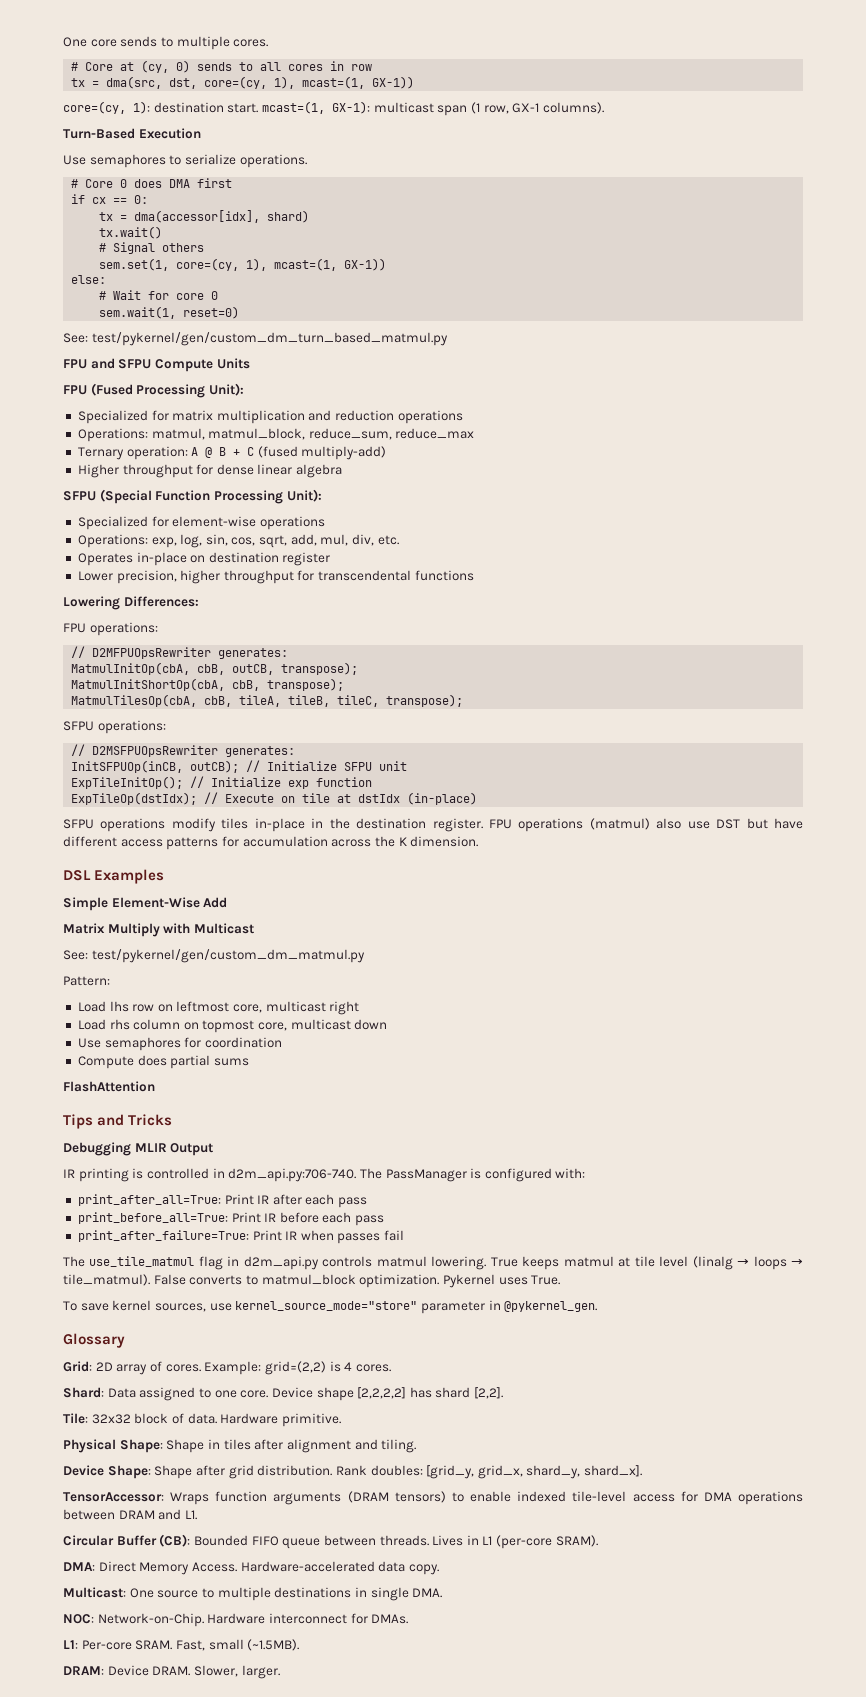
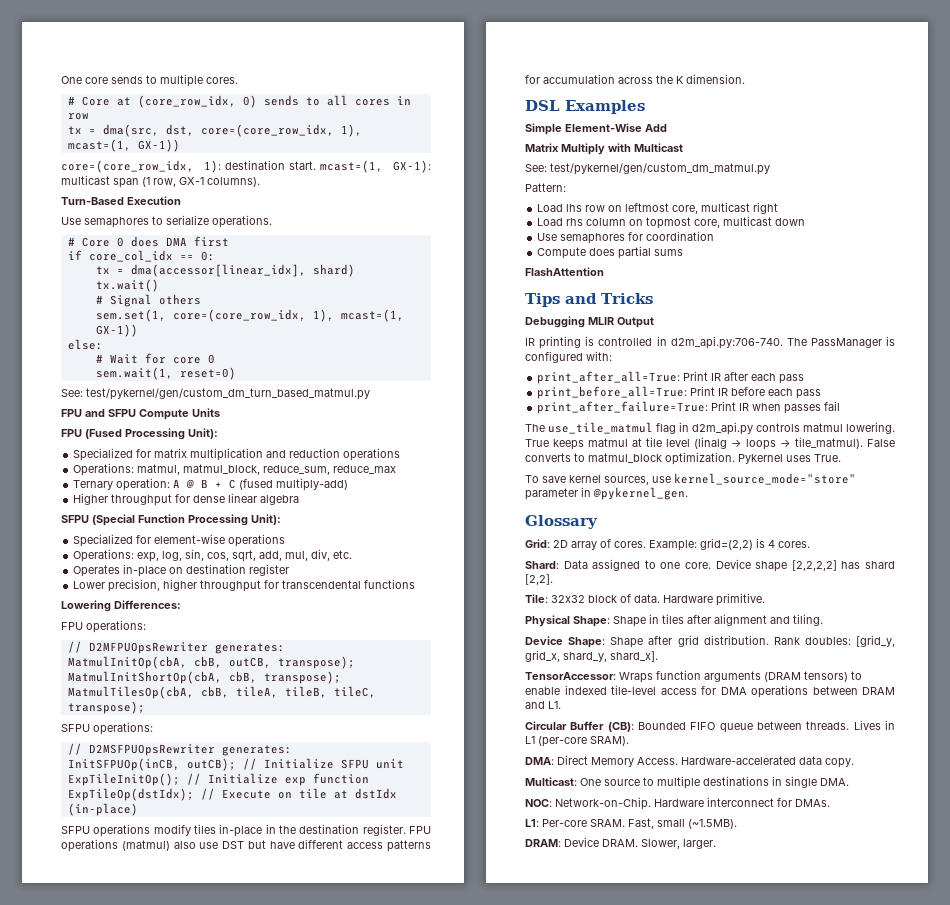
- # Core at (cy, 0) sends to all cores in row
+ # Core at (core_row_idx, 0) sends to all cores in row
- tx = dma(src, dst, core=(cy, 1), mcast=(1, GX-1))
- core=(cy, 1): destination start. mcast=(1, GX-1): multicast span (1 row, GX-1 columns).
+ tx = dma(src, dst, core=(core_row_idx, 1), mcast=(1, GX-1))
+ core=(core_row_idx, 1): destination start. mcast=(1, GX-1): multicast span (1 row, GX-1 columns).
- if cx == 0:
+ if core_col_idx == 0:
- tx = dma(accessor[idx], shard)
+ tx = dma(accessor[linear_idx], shard)
- sem.set(1, core=(cy, 1), mcast=(1, GX-1))
+ sem.set(1, core=(core_row_idx, 1), mcast=(1, GX-1))

